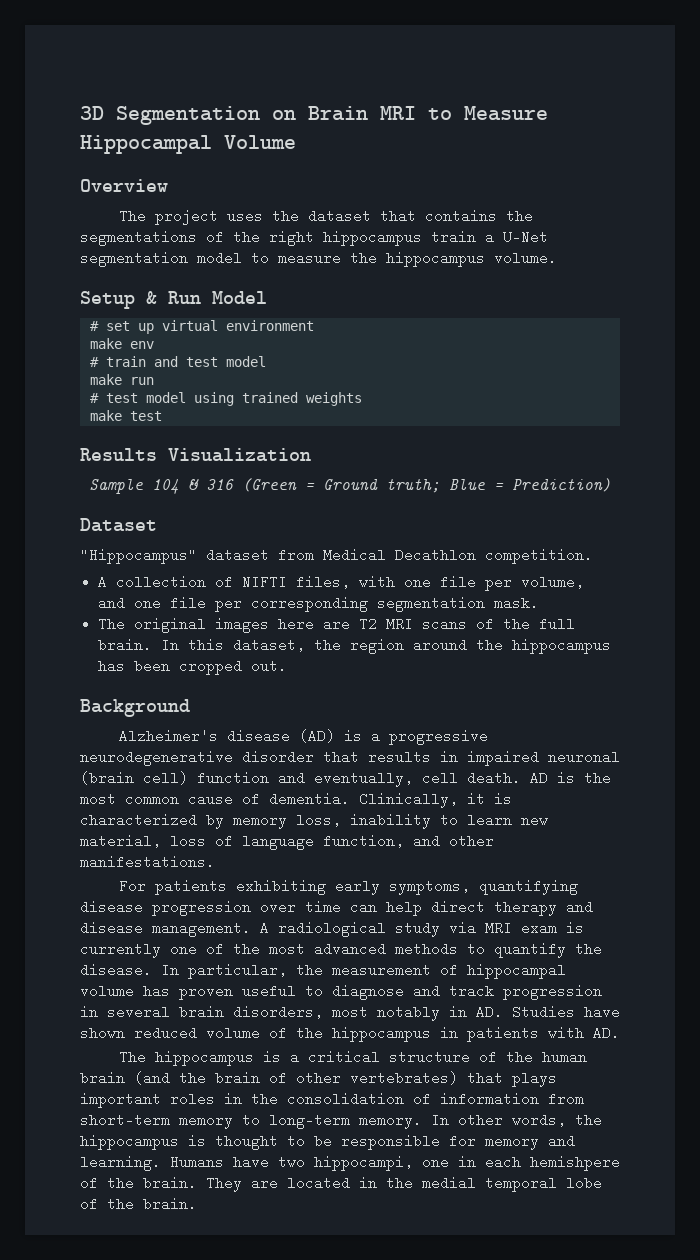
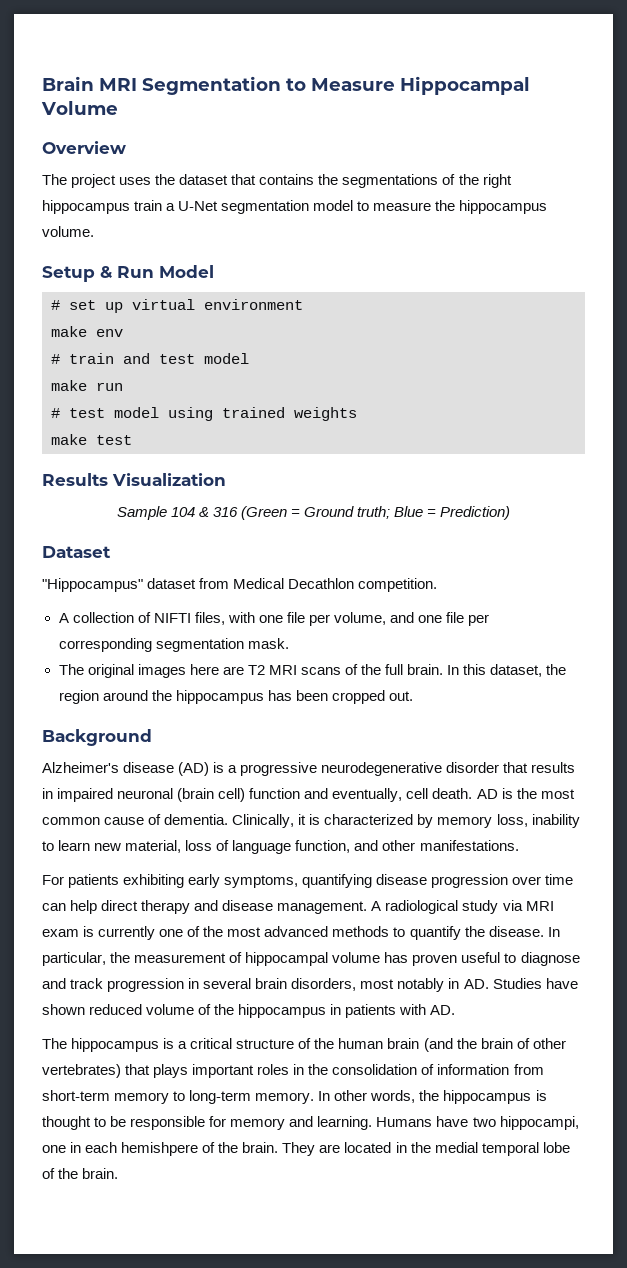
- 3D Segmentation on Brain MRI to Measure Hippocampal Volume
+ Brain MRI Segmentation to Measure Hippocampal Volume

